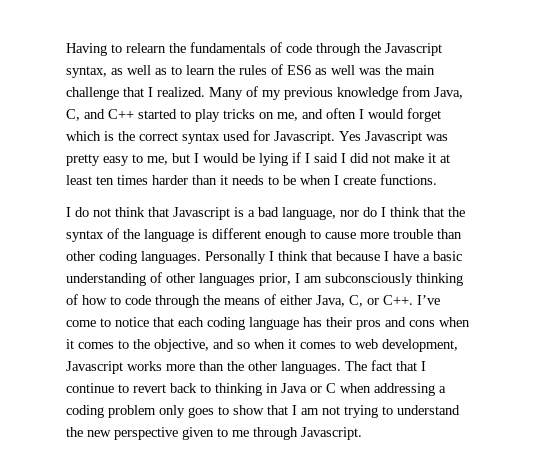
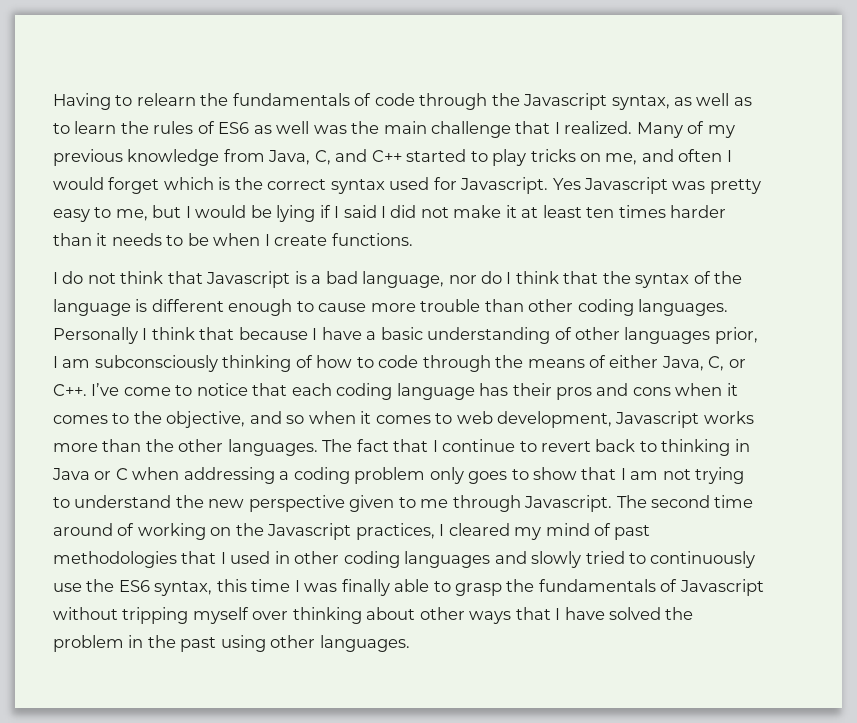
+ The second time around of working on the Javascript practices, I cleared my mind of past methodologies that I used in other coding languages and slowly tried to continuously use the ES6 syntax, this time I was finally able to grasp the fundamentals of Javascript without tripping myself over thinking about other ways that I have solved the problem in the past using other languages.

